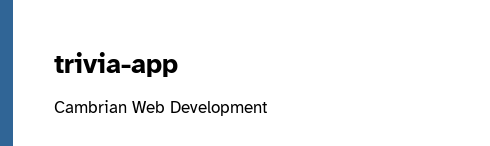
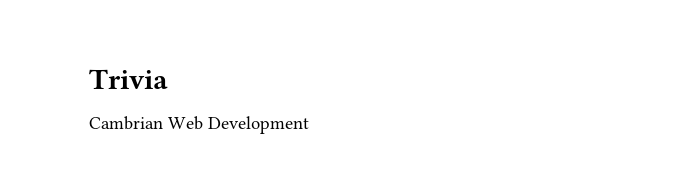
- trivia-app
+ Trivia

